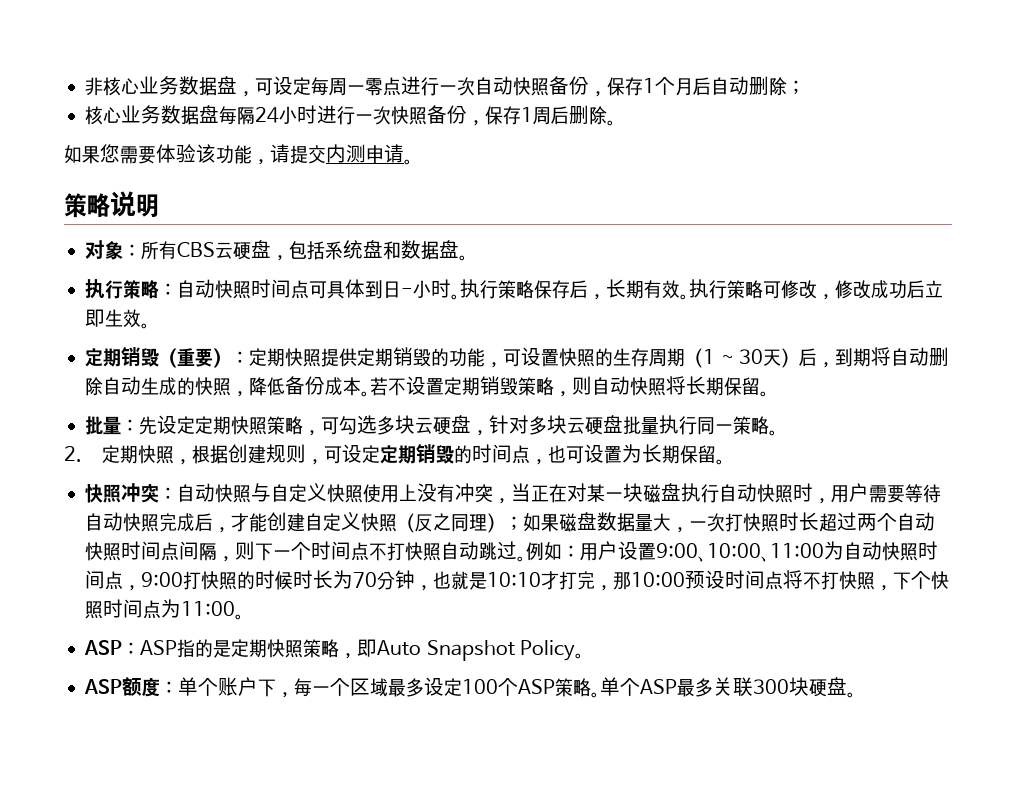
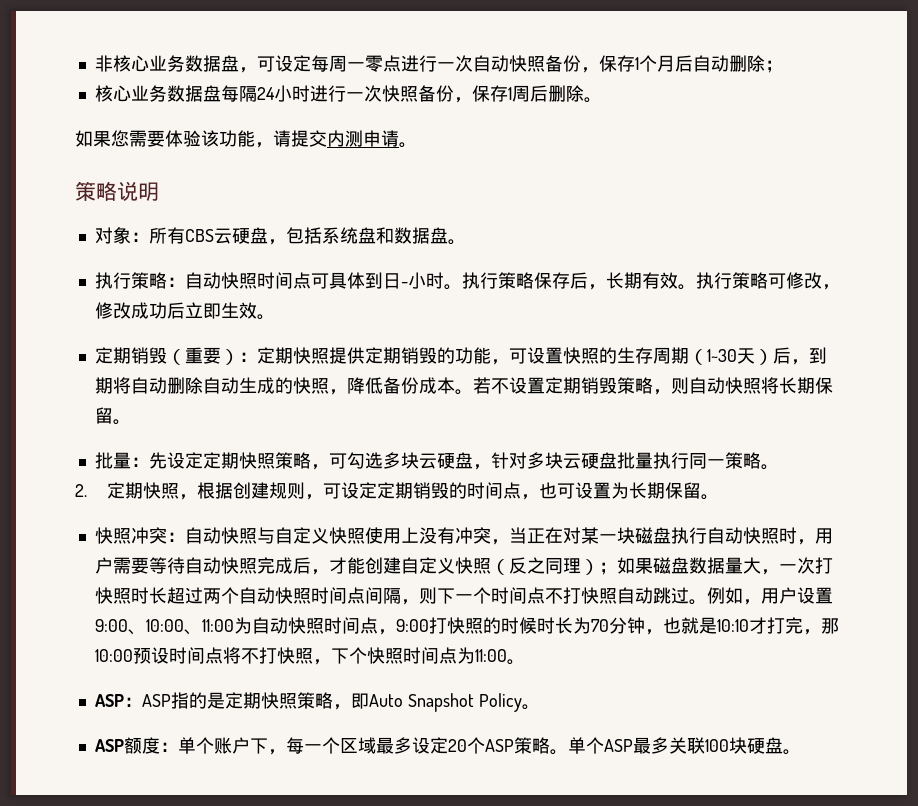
- 定期销毁（重要）：定期快照提供定期销毁的功能，可设置快照的生存周期（1 ~ 30天）后，到期将自动删除自动生成的快照，降低备份成本。
+ 定期销毁（重要）：定期快照提供定期销毁的功能，可设置快照的生存周期（1~30天）后，到期将自动删除自动生成的快照，降低备份成本。
- 例如：用户设置9:00、10:00、11:00为自动快照时间点，9:00打快照的时候时长为70分钟，也就是10:10才打完，那10:00预设时间点将不打快照，下个快照时间点为11:00。
+ 例如，用户设置9:00、10:00、11:00为自动快照时间点，9:00打快照的时候时长为70分钟，也就是10:10才打完，那10:00预设时间点将不打快照，下个快照时间点为11:00。
- ASP额度：单个账户下，每一个区域最多设定100个ASP策略。
+ ASP额度：单个账户下，每一个区域最多设定20个ASP策略。
- 单个ASP最多关联300块硬盘。
+ 单个ASP最多关联100块硬盘。

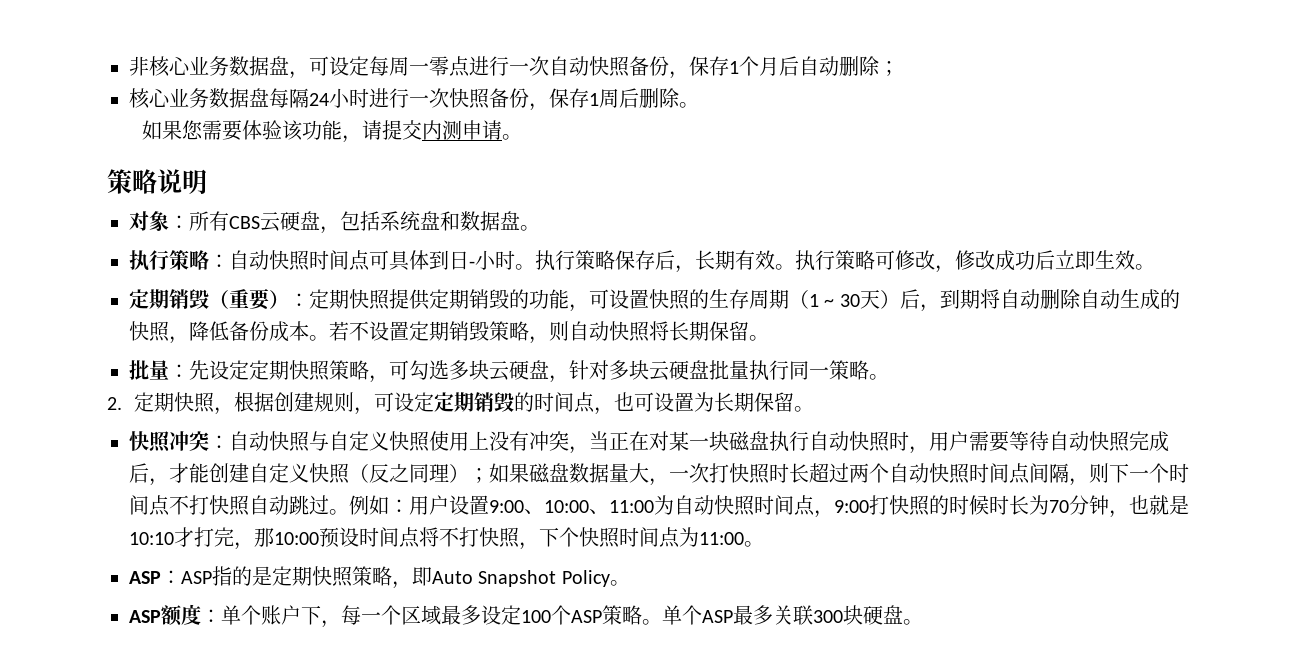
- 定期销毁（重要）：定期快照提供定期销毁的功能，可设置快照的生存周期（1~30天）后，到期将自动删除自动生成的快照，降低备份成本。
+ 定期销毁（重要）：定期快照提供定期销毁的功能，可设置快照的生存周期（1 ~ 30天）后，到期将自动删除自动生成的快照，降低备份成本。
- 例如，用户设置9:00、10:00、11:00为自动快照时间点，9:00打快照的时候时长为70分钟，也就是10:10才打完，那10:00预设时间点将不打快照，下个快照时间点为11:00。
+ 例如：用户设置9:00、10:00、11:00为自动快照时间点，9:00打快照的时候时长为70分钟，也就是10:10才打完，那10:00预设时间点将不打快照，下个快照时间点为11:00。
- ASP额度：单个账户下，每一个区域最多设定20个ASP策略。
+ ASP额度：单个账户下，每一个区域最多设定100个ASP策略。
- 单个ASP最多关联100块硬盘。
+ 单个ASP最多关联300块硬盘。

